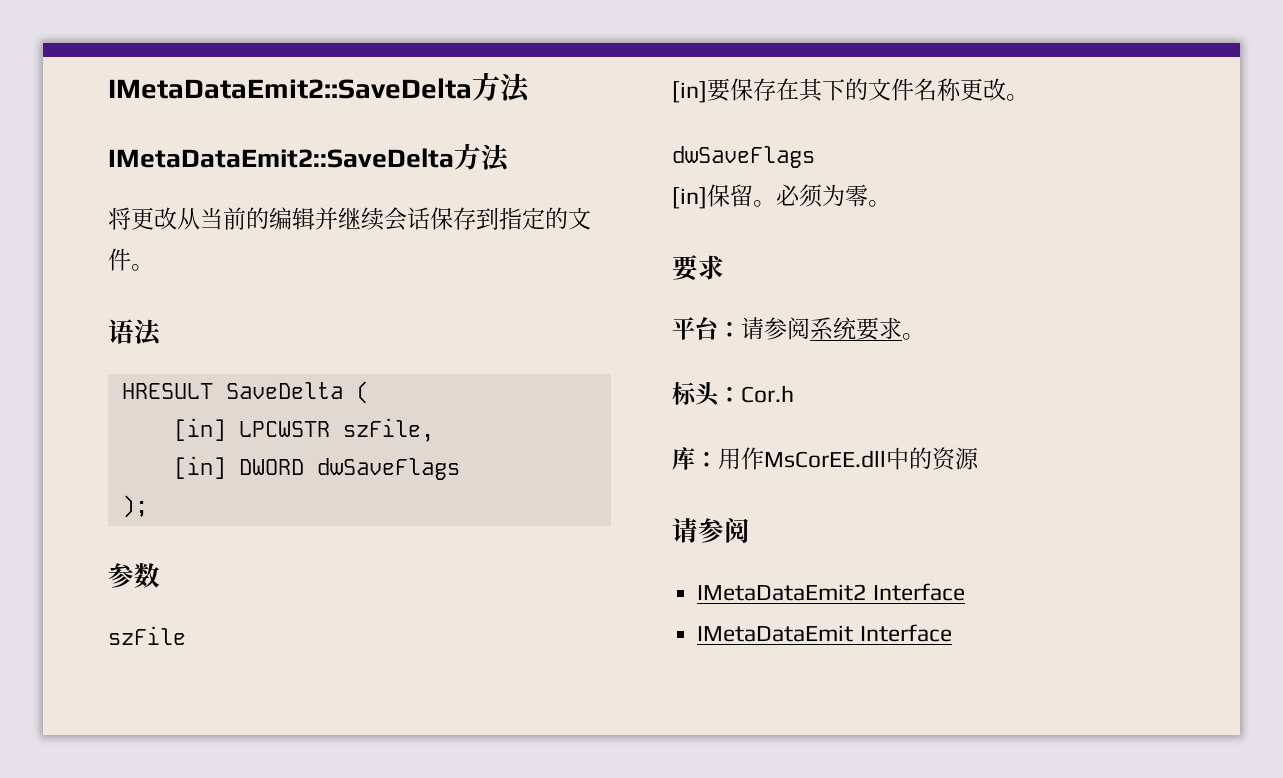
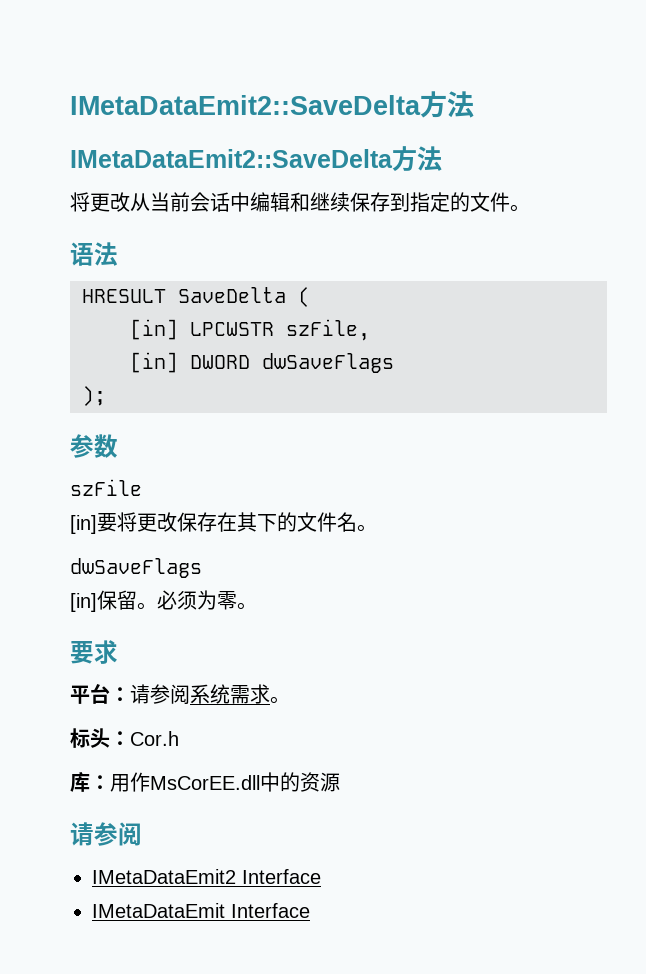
- 将更改从当前的编辑并继续会话保存到指定的文件。
+ 将更改从当前会话中编辑和继续保存到指定的文件。
- [in]要保存在其下的文件名称更改。
+ [in]要将更改保存在其下的文件名。
- 平台：请参阅系统要求。
+ 平台：请参阅系统需求。

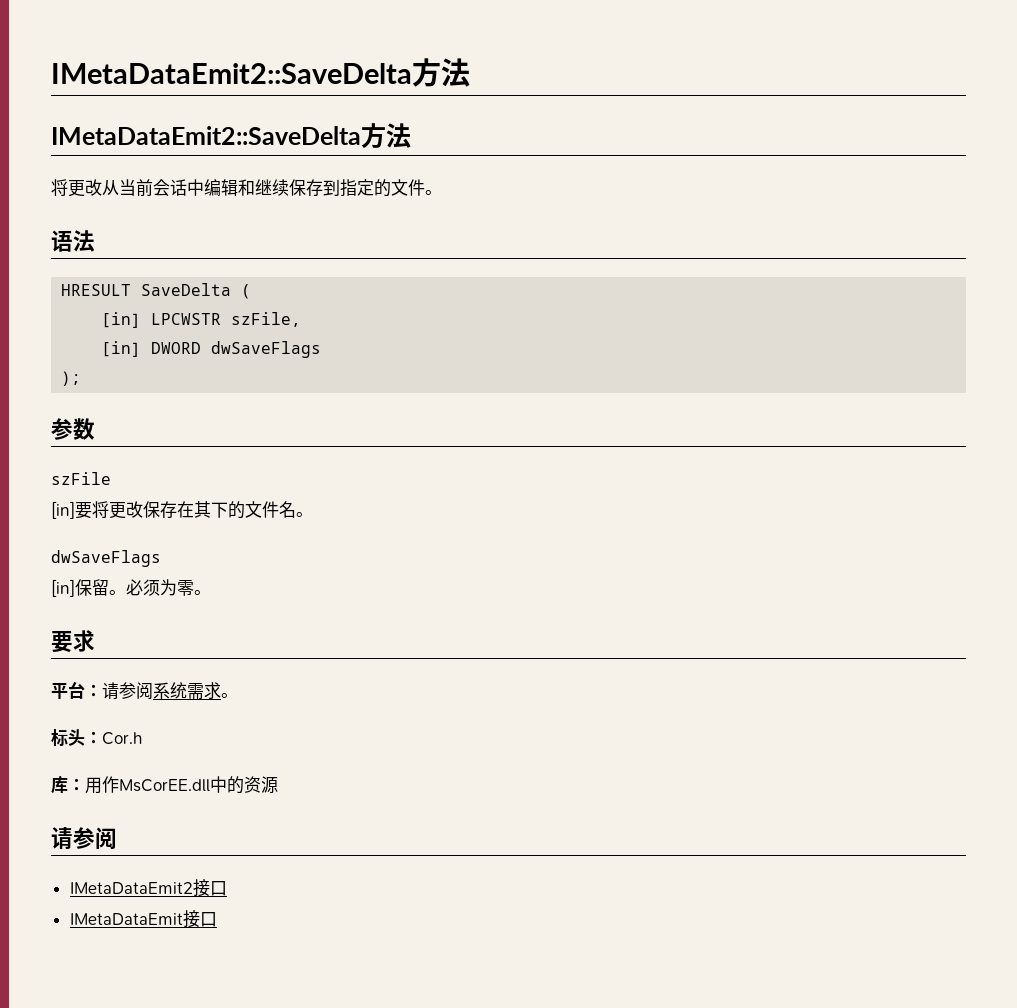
- IMetaDataEmit2 Interface
+ IMetaDataEmit2接口
- IMetaDataEmit Interface
+ IMetaDataEmit接口

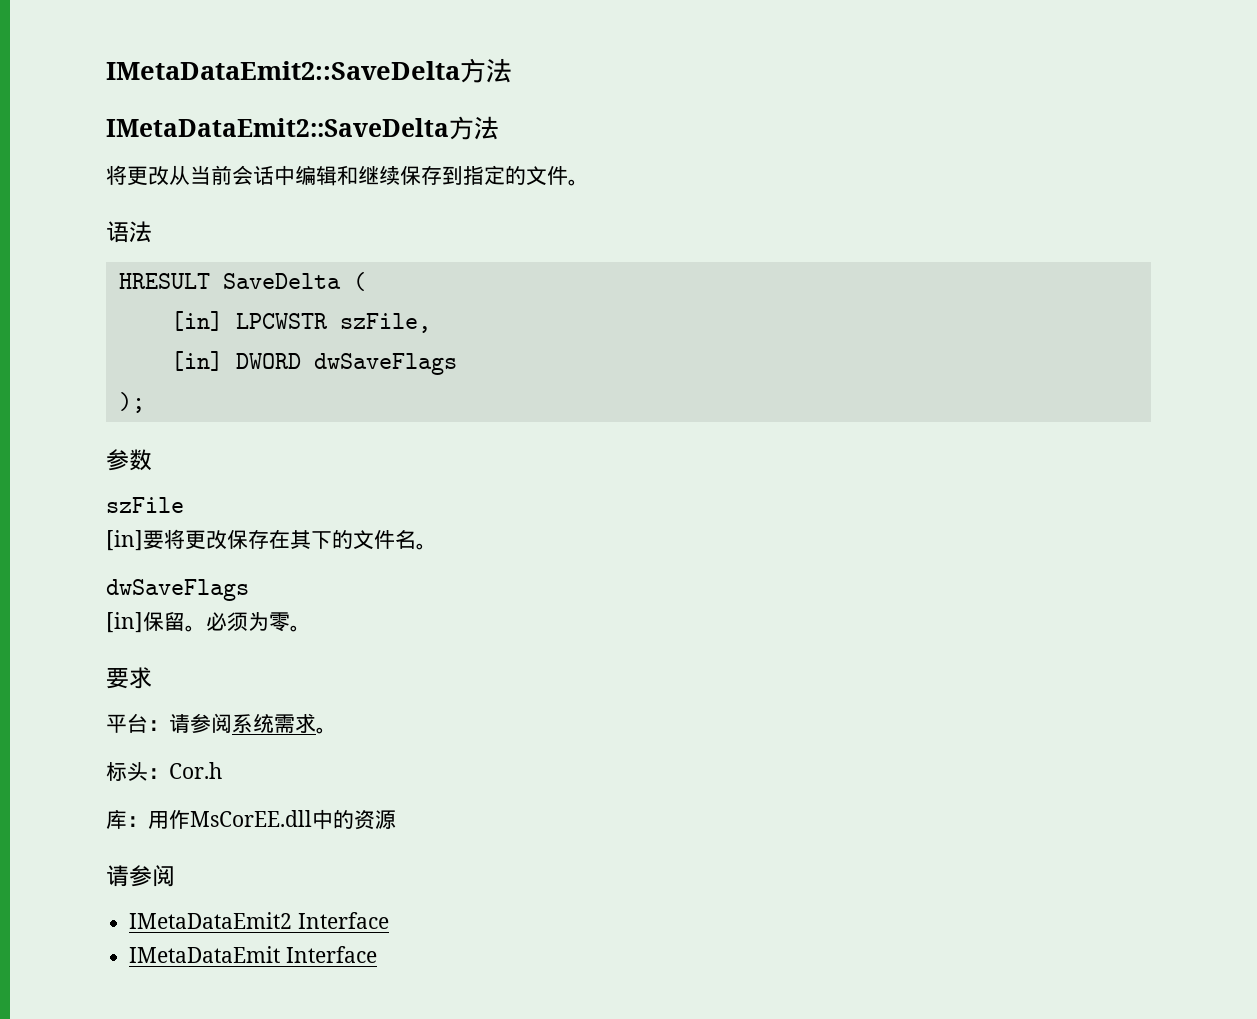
- IMetaDataEmit2接口
+ IMetaDataEmit2 Interface
- IMetaDataEmit接口
+ IMetaDataEmit Interface

